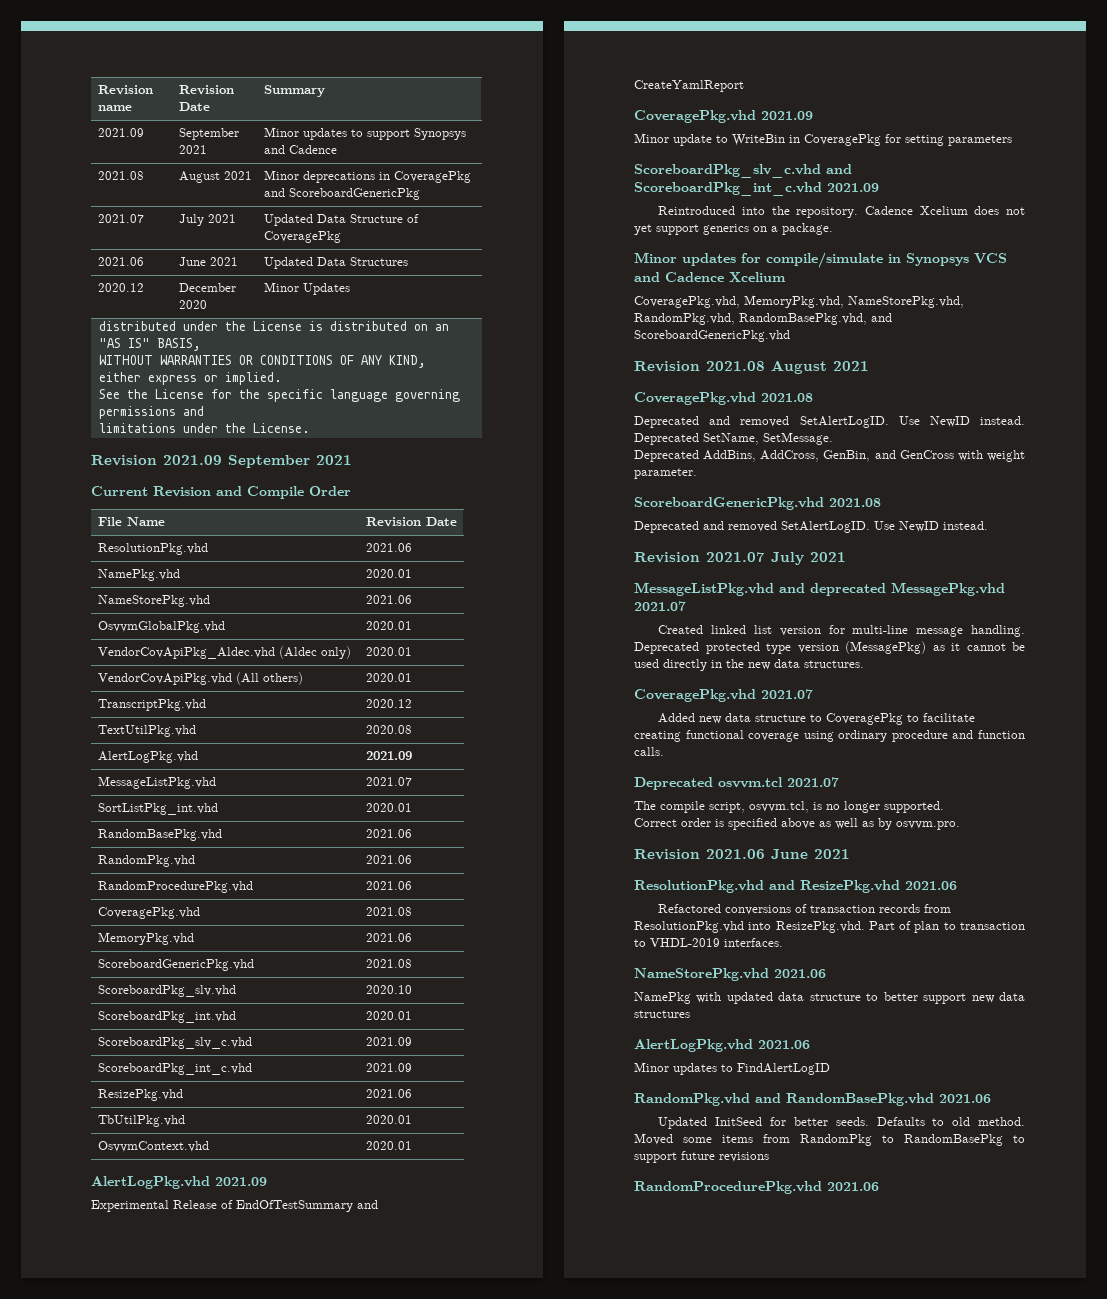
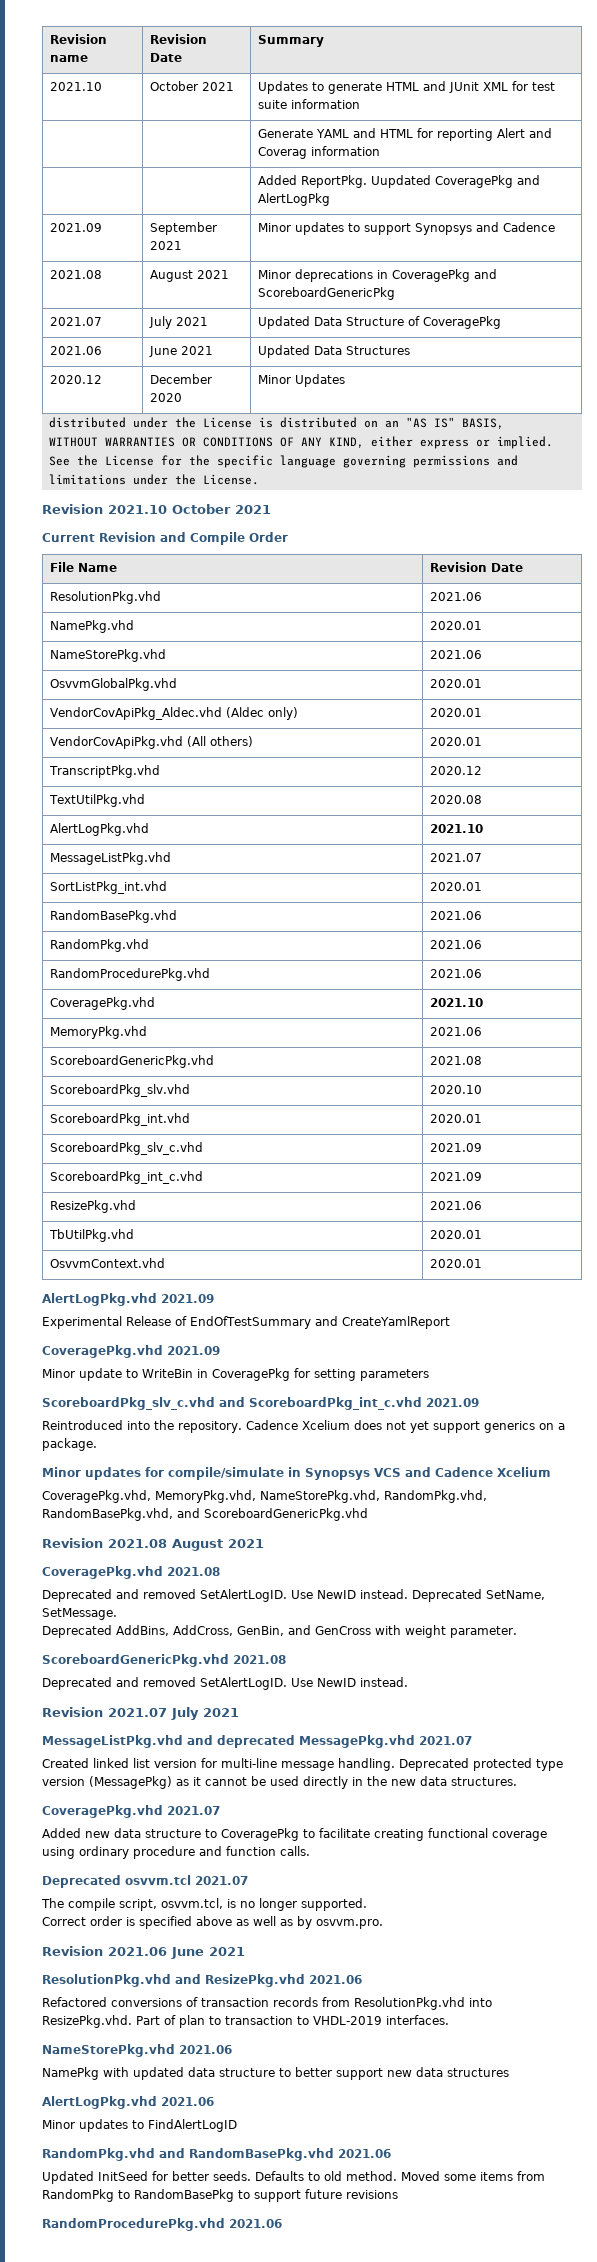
+ 2021.10 | October 2021 | Updates to generate HTML and JUnit XML for test suite information
+ | | Generate YAML and HTML for reporting Alert and Coverag information
+ | | Added ReportPkg. Uupdated CoveragePkg and AlertLogPkg
- Revision 2021.09 September 2021
+ Revision 2021.10 October 2021
- AlertLogPkg.vhd | 2021.09
+ AlertLogPkg.vhd | 2021.10
- CoveragePkg.vhd | 2021.08
+ CoveragePkg.vhd | 2021.10

